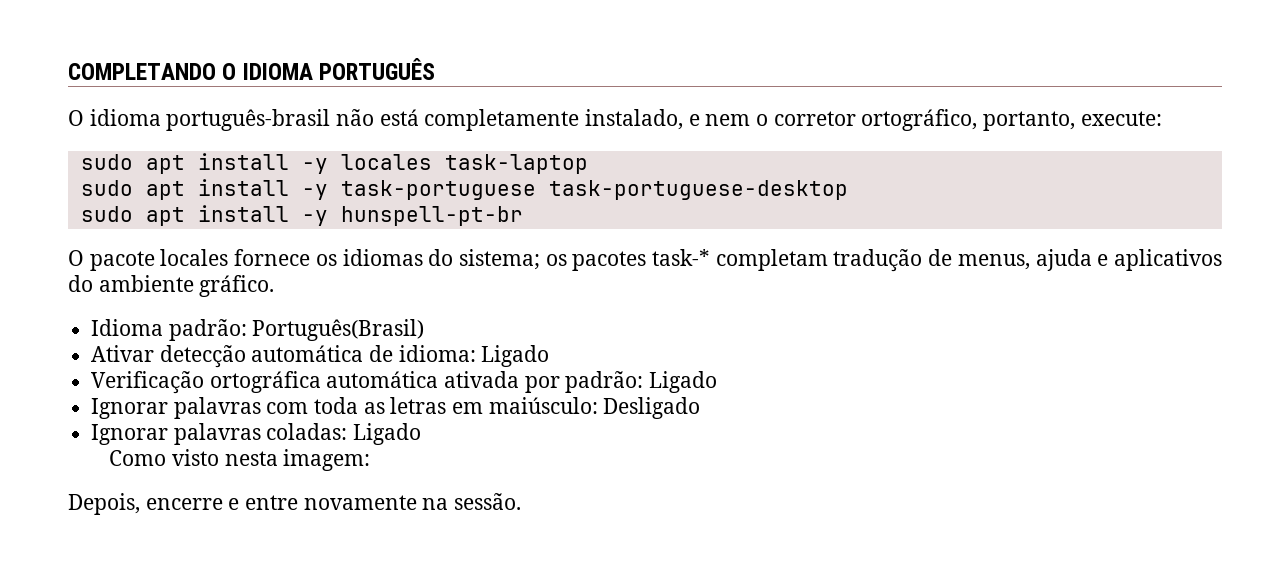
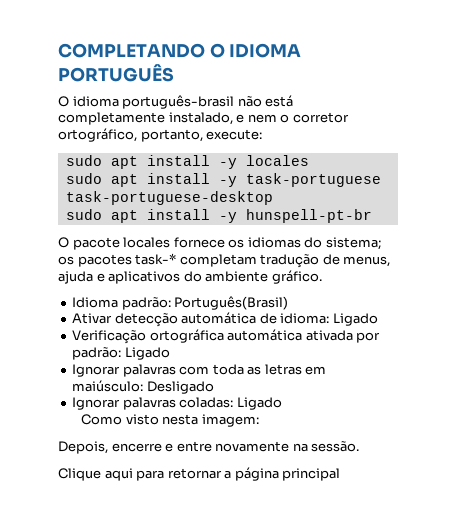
- sudo apt install -y locales task-laptop
+ sudo apt install -y locales
+ Clique aqui para retornar a página principal

